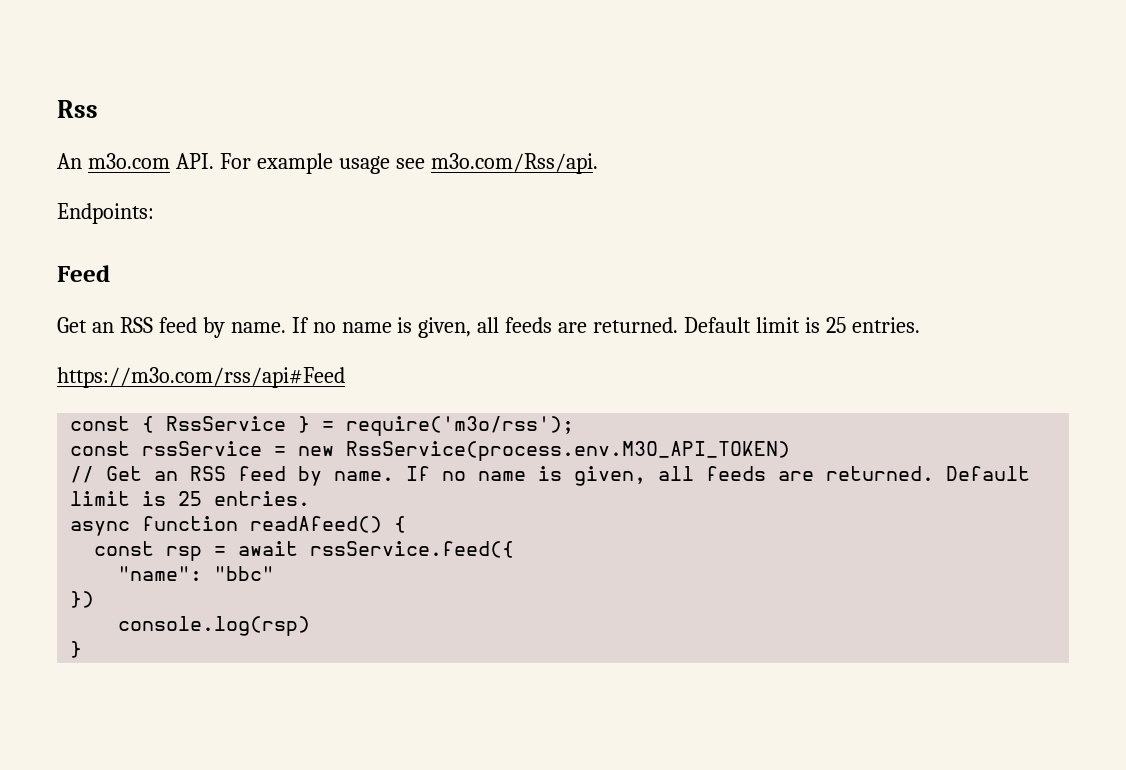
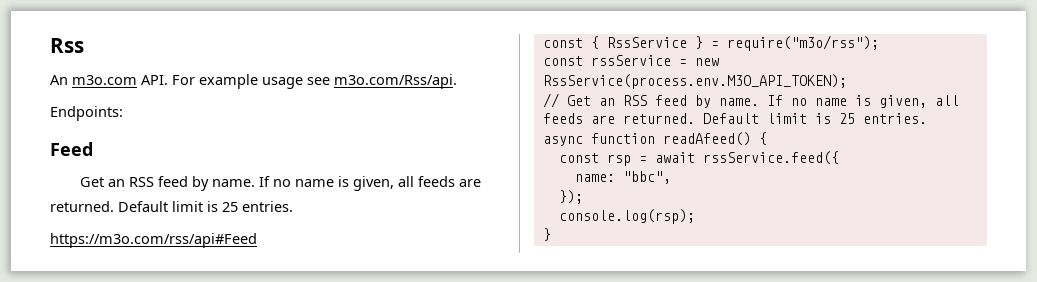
- const { RssService } = require('m3o/rss');
+ const { RssService } = require("m3o/rss");
- const rssService = new RssService(process.env.M3O_API_TOKEN)
+ const rssService = new RssService(process.env.M3O_API_TOKEN);
- "name": "bbc"
- })
- console.log(rsp)
+ name: "bbc",
+ });
+ console.log(rsp);

